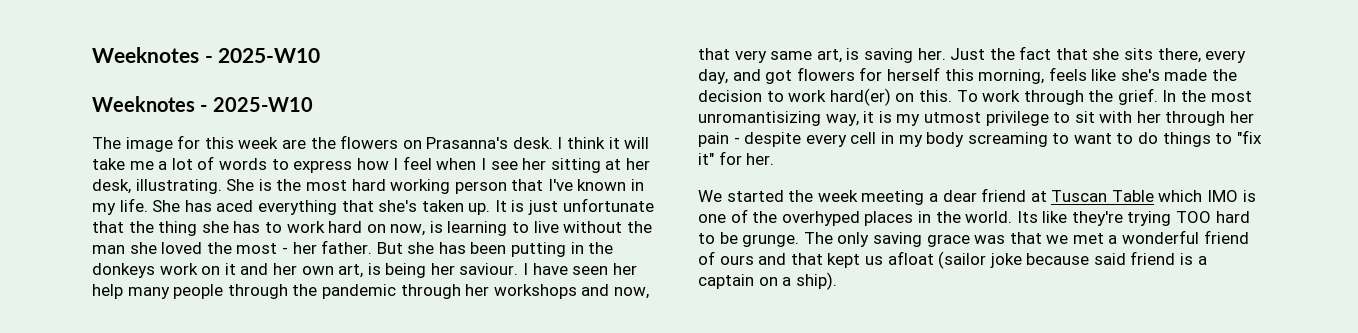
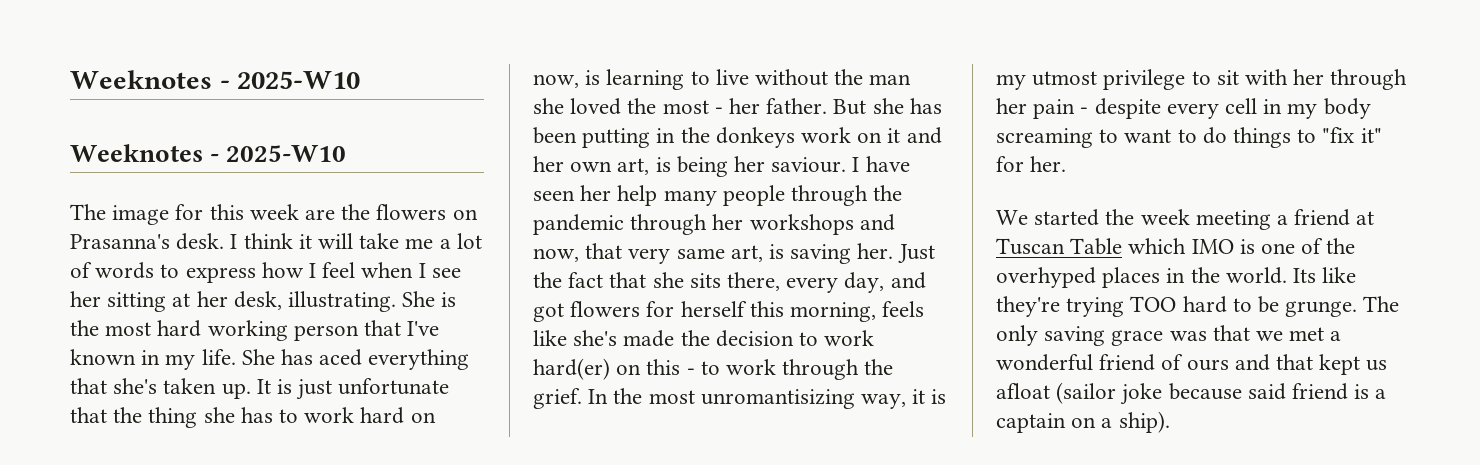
- Just the fact that she sits there, every day, and got flowers for herself this morning, feels like she's made the decision to work hard(er) on this. To work through the grief.
+ Just the fact that she sits there, every day, and got flowers for herself this morning, feels like she's made the decision to work hard(er) on this - to work through the grief.
- We started the week meeting a dear friend at Tuscan Table which IMO is one of the overhyped places in the world.
+ We started the week meeting a friend at Tuscan Table which IMO is one of the overhyped places in the world.

